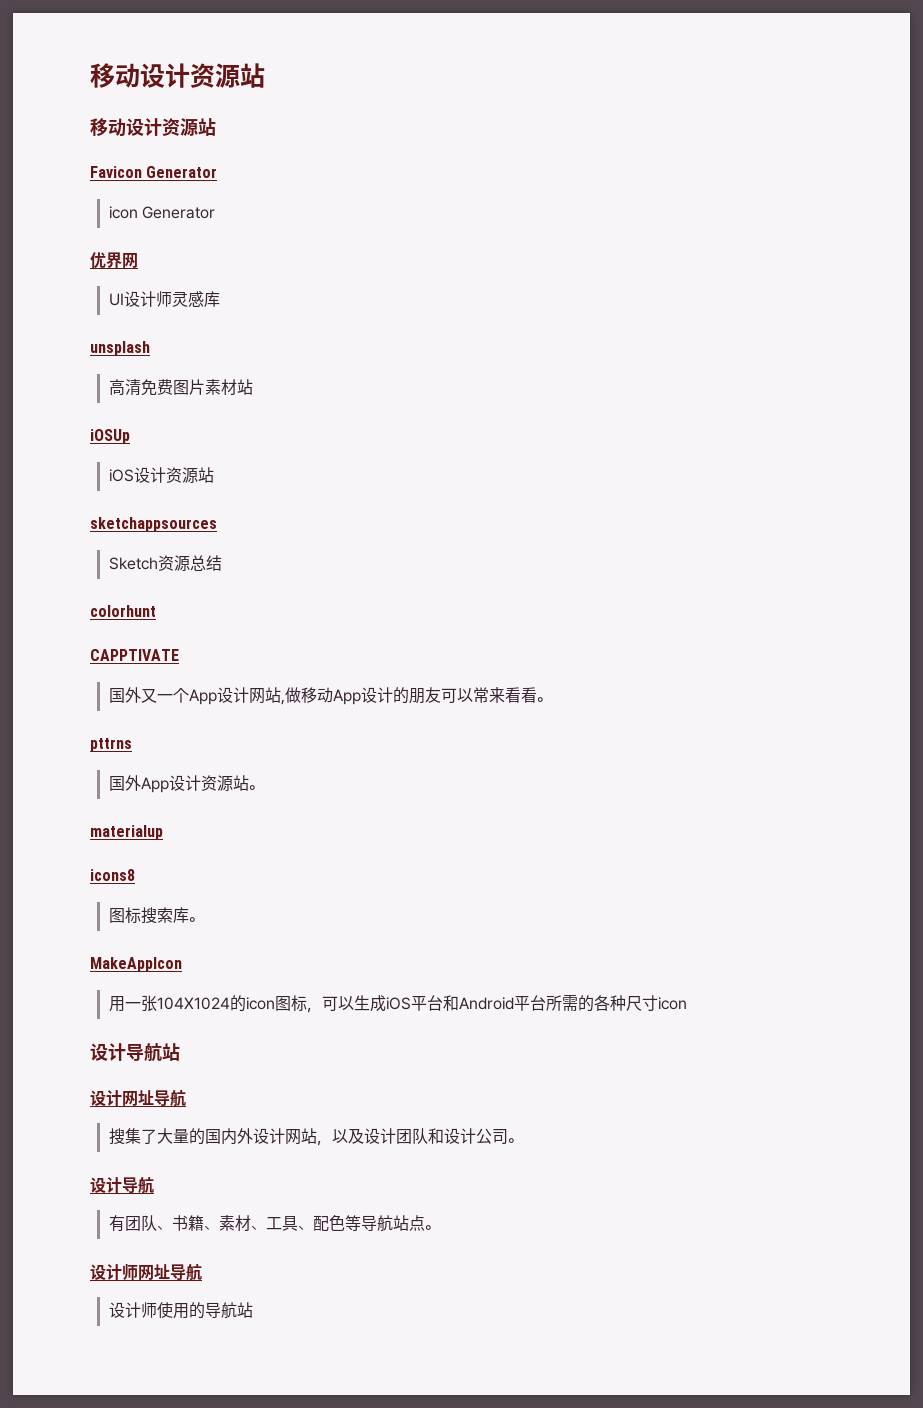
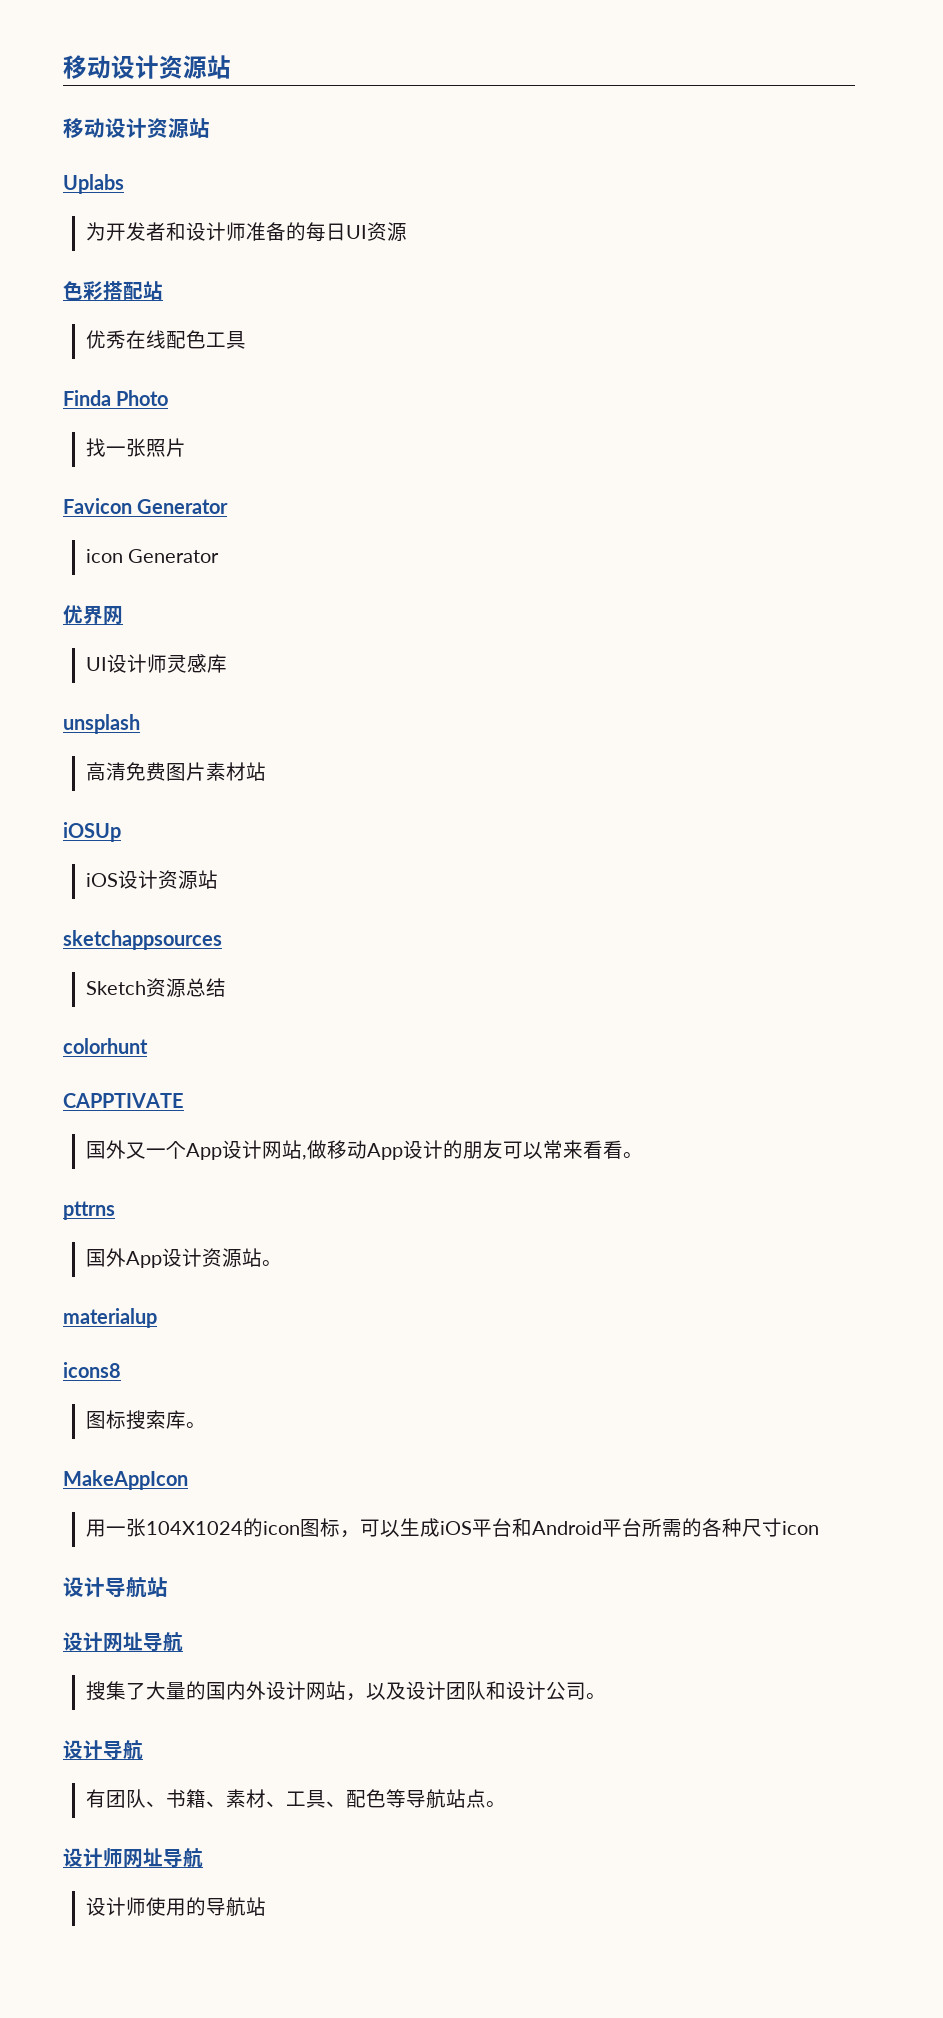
+ Uplabs
+ 为开发者和设计师准备的每日UI资源
+ 色彩搭配站
+ 优秀在线配色工具
+ Finda Photo
+ 找一张照片

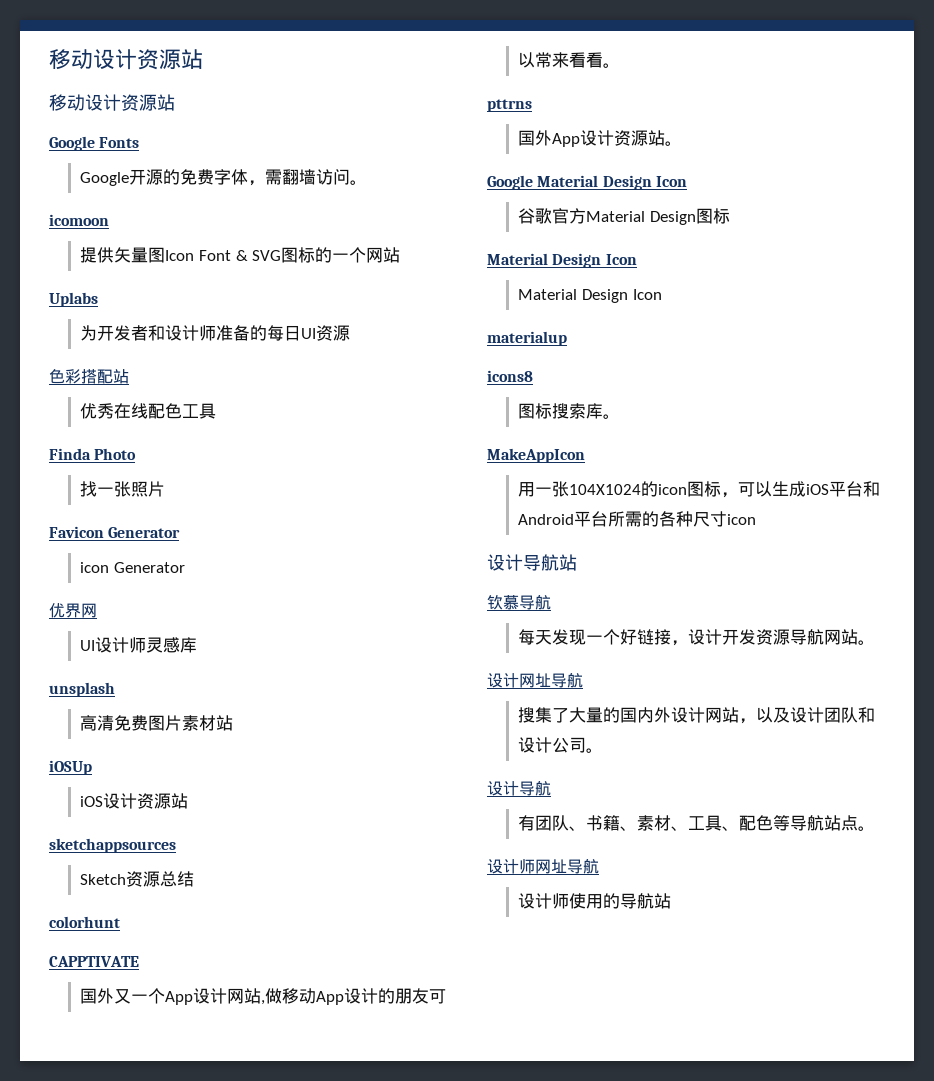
+ Google Fonts
+ Google开源的免费字体，需翻墙访问。
+ icomoon
+ 提供矢量图Icon Font & SVG图标的一个网站
+ Google Material Design Icon
+ 谷歌官方Material Design图标
+ Material Design Icon
+ Material Design Icon
+ 钦慕导航
+ 每天发现一个好链接，设计开发资源导航网站。

